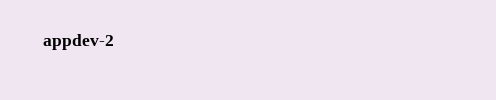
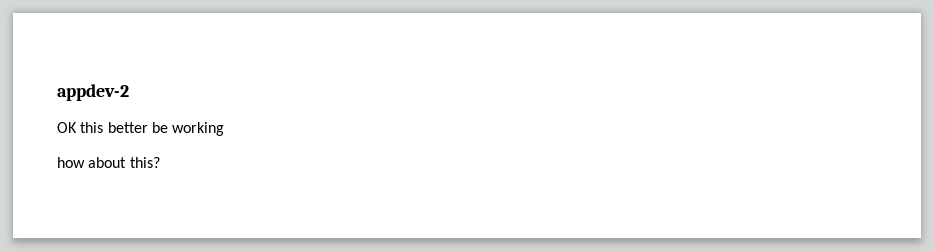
+ OK this better be working
+ how about this?

